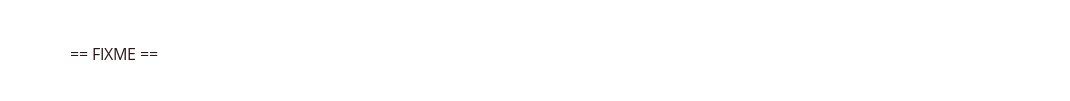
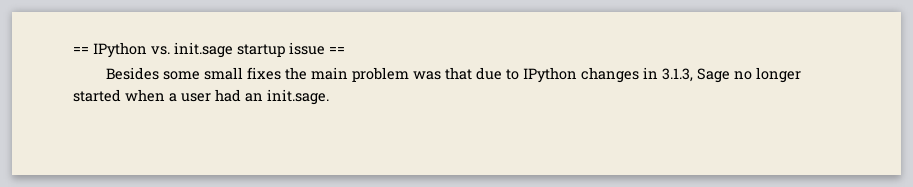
- == FIXME ==
+ == IPython vs. init.sage startup issue ==
+ Besides some small fixes the main problem was that due to IPython changes in 3.1.3, Sage no longer started when a user had an init.sage.

